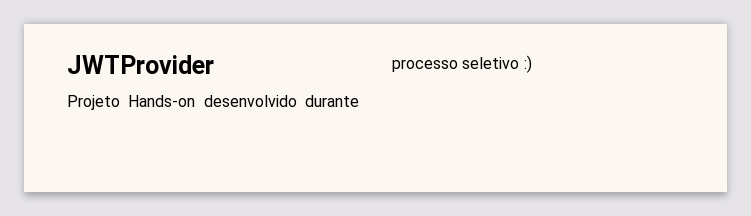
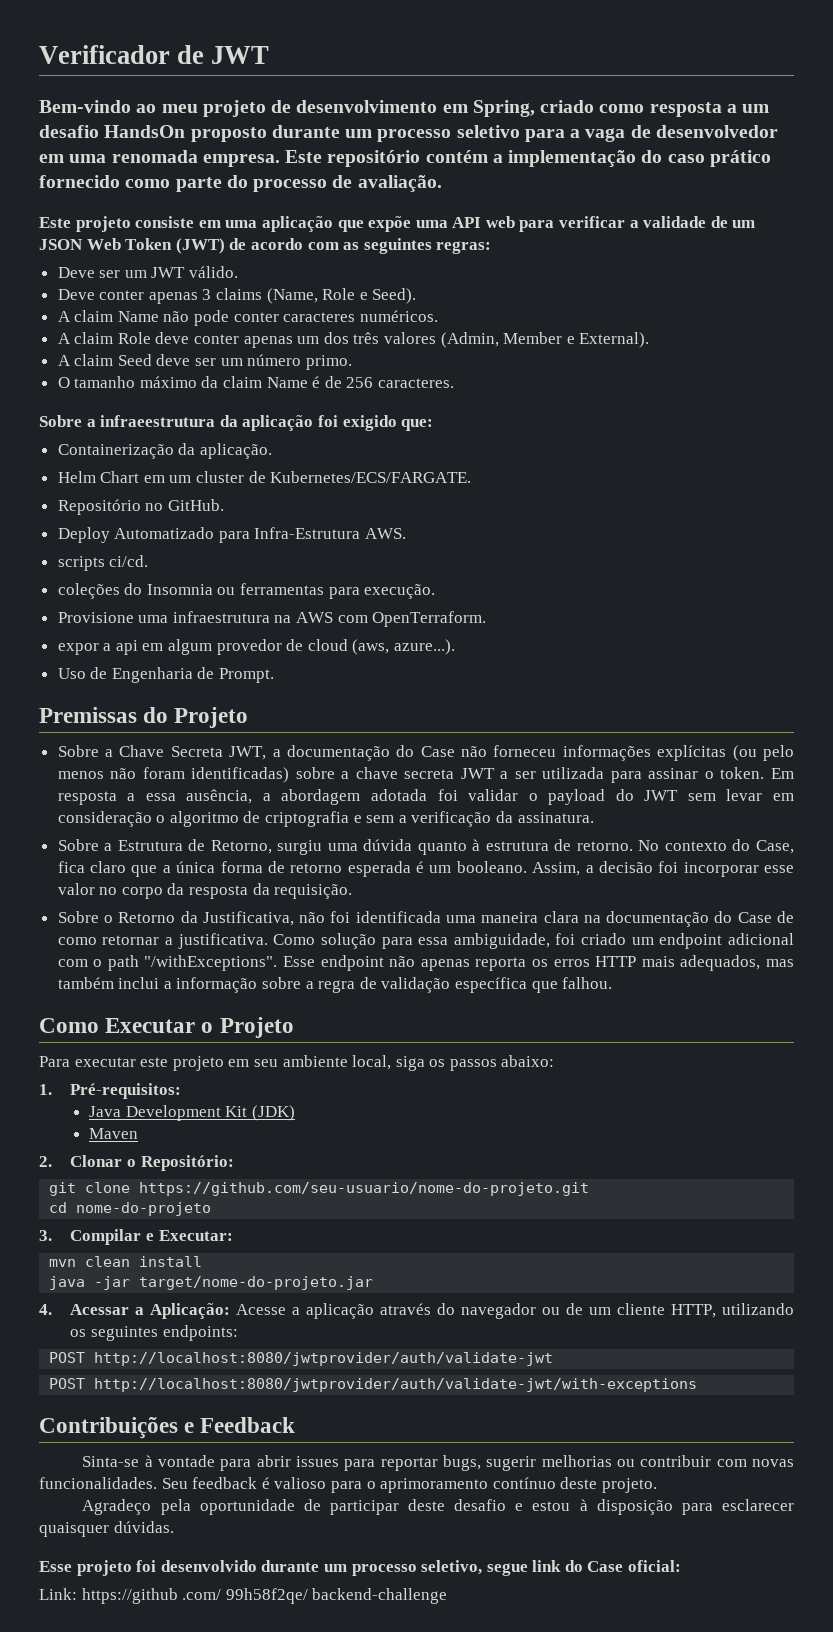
- JWTProvider
- Projeto Hands-on desenvolvido durante processo seletivo :)
+ Verificador de JWT
+ Bem-vindo ao meu projeto de desenvolvimento em Spring, criado como resposta a um desafio HandsOn proposto durante um processo seletivo para a vaga de desenvolvedor em uma renomada empresa. Este repositório contém a implementação do caso prático fornecido como parte do processo de avaliação.
+ Este projeto consiste em uma aplicação que expõe uma API web para verificar a validade de um JSON Web Token (JWT) de acordo com as seguintes regras:
+ Deve ser um JWT válido.
+ Deve conter apenas 3 claims (Name, Role e Seed).
+ A claim Name não pode conter caracteres numéricos.
+ A claim Role deve conter apenas um dos três valores (Admin, Member e External).
+ A claim Seed deve ser um número primo.
+ O tamanho máximo da claim Name é de 256 caracteres.
+ Sobre a infraeestrutura da aplicação foi exigido que:
+ Containerização da aplicação.
+ Helm Chart em um cluster de Kubernetes/ECS/FARGATE.
+ Repositório no GitHub.
+ Deploy Automatizado para Infra-Estrutura AWS.
+ scripts ci/cd.
+ coleções do Insomnia ou ferramentas para execução.
+ Provisione uma infraestrutura na AWS com OpenTerraform.
+ expor a api em algum provedor de cloud (aws, azure...).
+ Uso de Engenharia de Prompt.
+ Premissas do Projeto
+ Sobre a Chave Secreta JWT, a documentação do Case não forneceu informações explícitas (ou pelo menos não foram identificadas) sobre a chave secreta JWT a ser utilizada para assinar o token. Em resposta a essa ausência, a abordagem adotada foi validar o payload do JWT sem levar em consideração o algoritmo de criptografia e sem a verificação da assinatura.
+ Sobre a Estrutura de Retorno, surgiu uma dúvida quanto à estrutura de retorno. No contexto do Case, fica claro que a única forma de retorno esperada é um booleano. Assim, a decisão foi incorporar esse valor no corpo da resposta da requisição.
+ Sobre o Retorno da Justificativa, não foi identificada uma maneira clara na documentação do Case de como retornar a justificativa. Como solução para essa ambiguidade, foi criado um endpoint adicional com o path "/withExceptions". Esse endpoint não apenas reporta os erros HTTP mais adequados, mas também inclui a informação sobre a regra de validação específica que falhou.
+ Como Executar o Projeto
+ Para executar este projeto em seu ambiente local, siga os passos abaixo:
+ 1. Pré-requisitos:
+ Java Development Kit (JDK)
+ Maven
+ 2. Clonar o Repositório:
+ git clone https://github.com/seu-usuario/nome-do-projeto.git
+ cd nome-do-projeto
+ 3. Compilar e Executar:
+ mvn clean install
+ java -jar target/nome-do-projeto.jar
+ 4. Acessar a Aplicação: Acesse a aplicação através do navegador ou de um cliente HTTP, utilizando os seguintes endpoints:
+ POST http://localhost:8080/jwtprovider/auth/validate-jwt
+ POST http://localhost:8080/jwtprovider/auth/validate-jwt/with-exceptions
+ Contribuições e Feedback
+ Sinta-se à vontade para abrir issues para reportar bugs, sugerir melhorias ou contribuir com novas funcionalidades. Seu feedback é valioso para o aprimoramento contínuo deste projeto.
+ Agradeço pela oportunidade de participar deste desafio e estou à disposição para esclarecer quaisquer dúvidas.
+ Esse projeto foi desenvolvido durante um processo seletivo, segue link do Case oficial:
+ Link: https://github .com/ 99h58f2qe/ backend-challenge

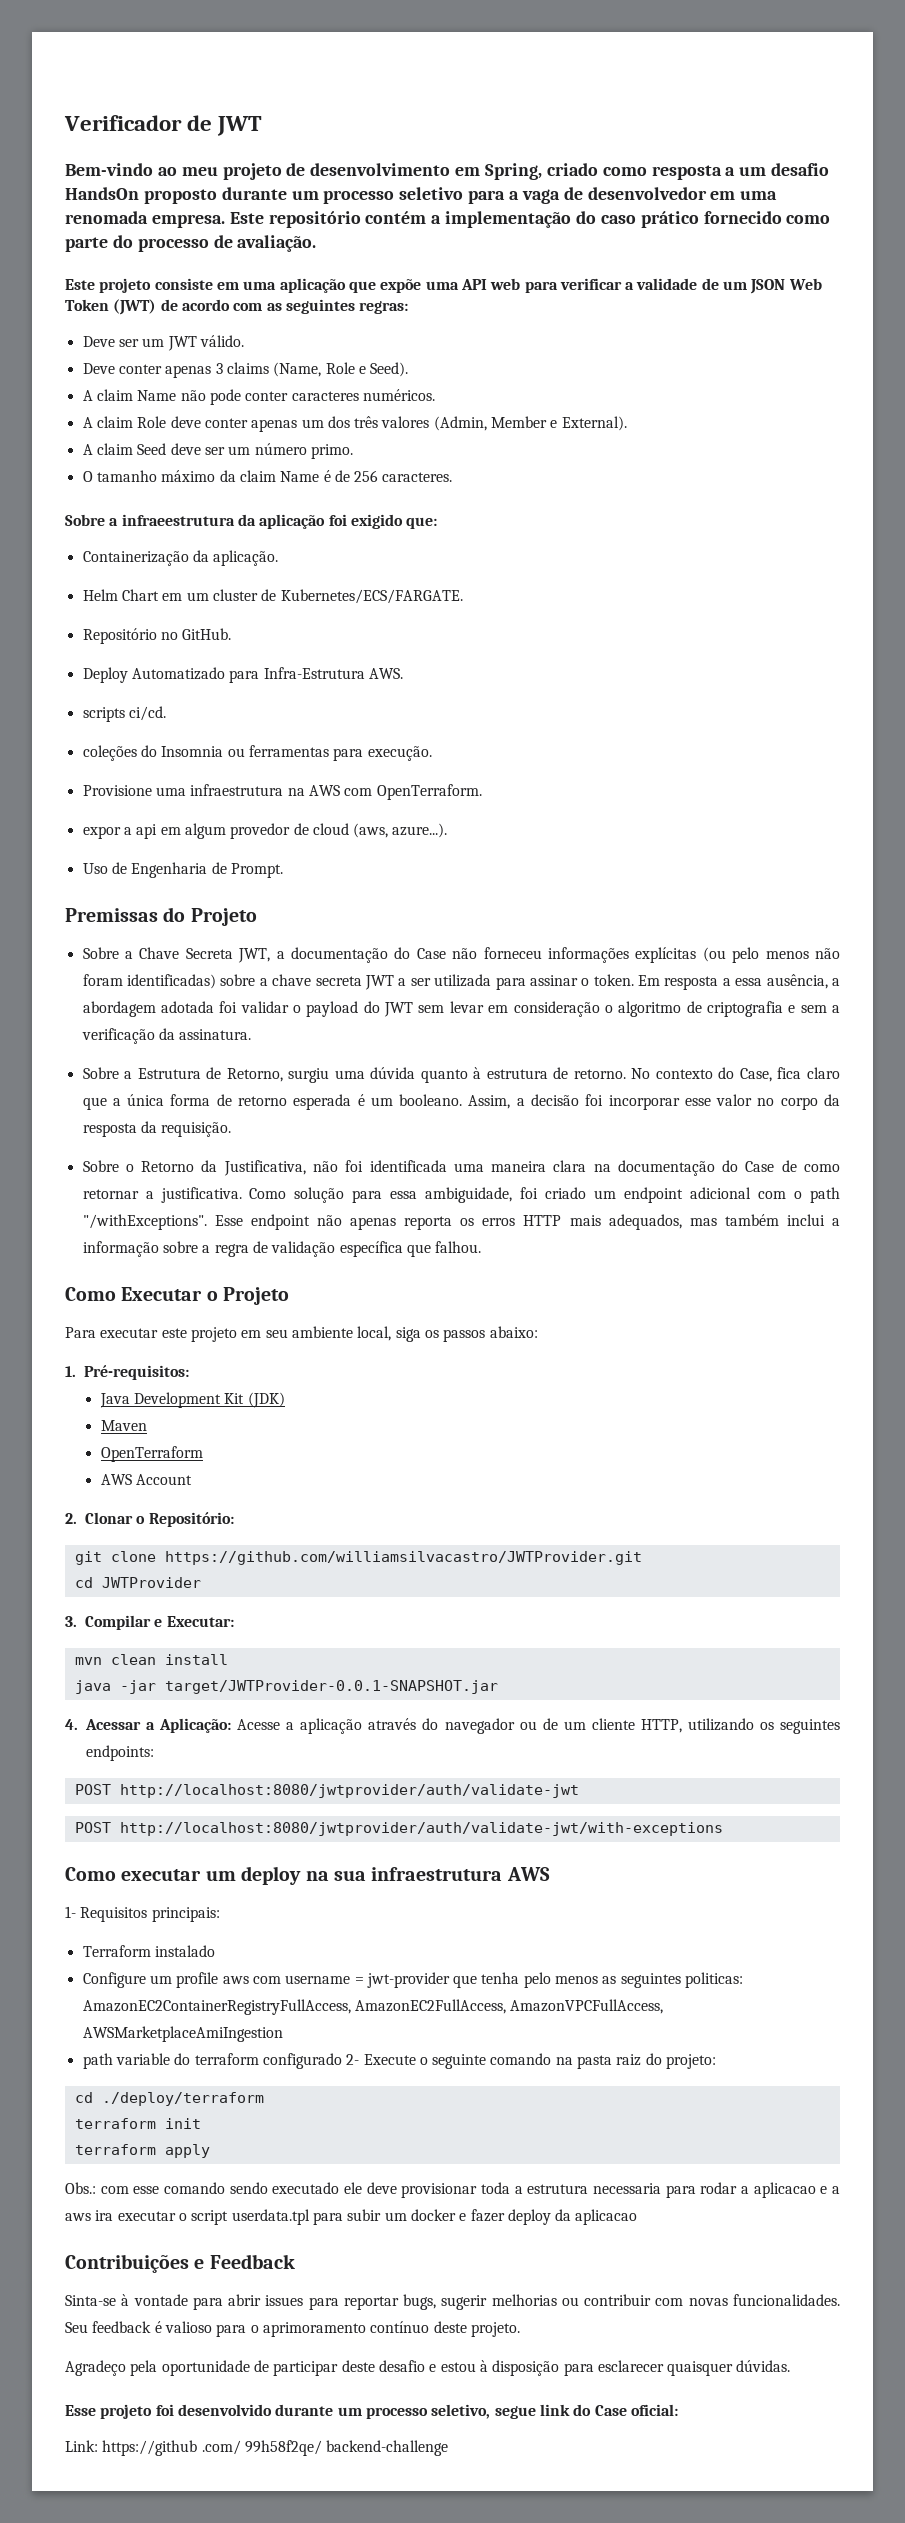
+ OpenTerraform
+ AWS Account
- git clone https://github.com/seu-usuario/nome-do-projeto.git
- cd nome-do-projeto
+ git clone https://github.com/williamsilvacastro/JWTProvider.git
+ cd JWTProvider
- java -jar target/nome-do-projeto.jar
+ java -jar target/JWTProvider-0.0.1-SNAPSHOT.jar
+ Como executar um deploy na sua infraestrutura AWS
+ 1- Requisitos principais:
+ Terraform instalado
+ Configure um profile aws com username = jwt-provider que tenha pelo menos as seguintes politicas: AmazonEC2ContainerRegistryFullAccess, AmazonEC2FullAccess, AmazonVPCFullAccess, AWSMarketplaceAmiIngestion
+ path variable do terraform configurado 2- Execute o seguinte comando na pasta raiz do projeto:
+ cd ./deploy/terraform
+ terraform init
+ terraform apply
+ Obs.: com esse comando sendo executado ele deve provisionar toda a estrutura necessaria para rodar a aplicacao e a aws ira executar o script userdata.tpl para subir um docker e fazer deploy da aplicacao

